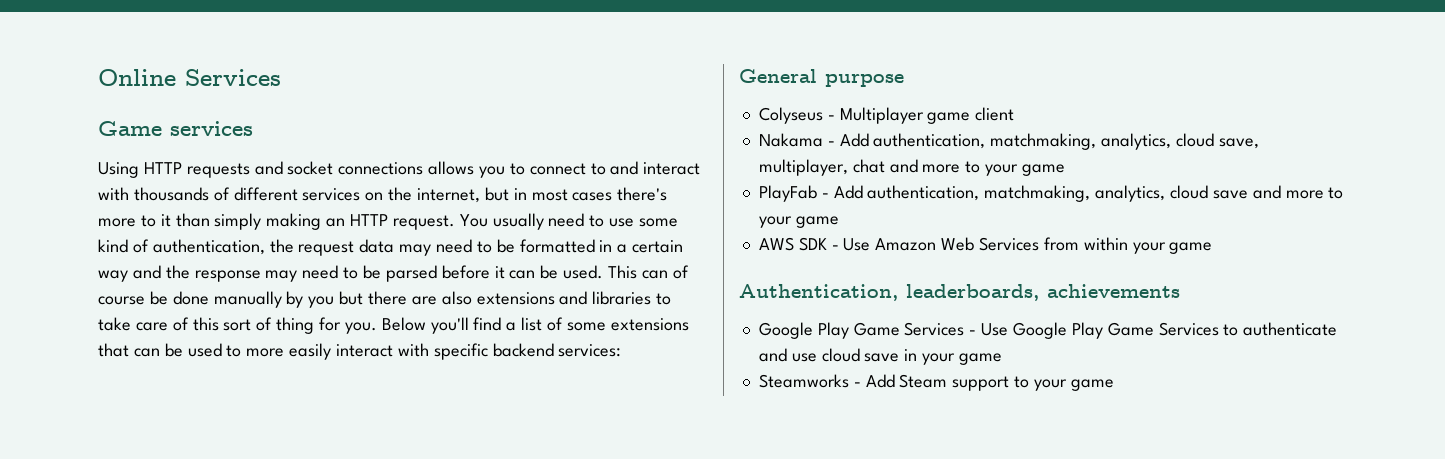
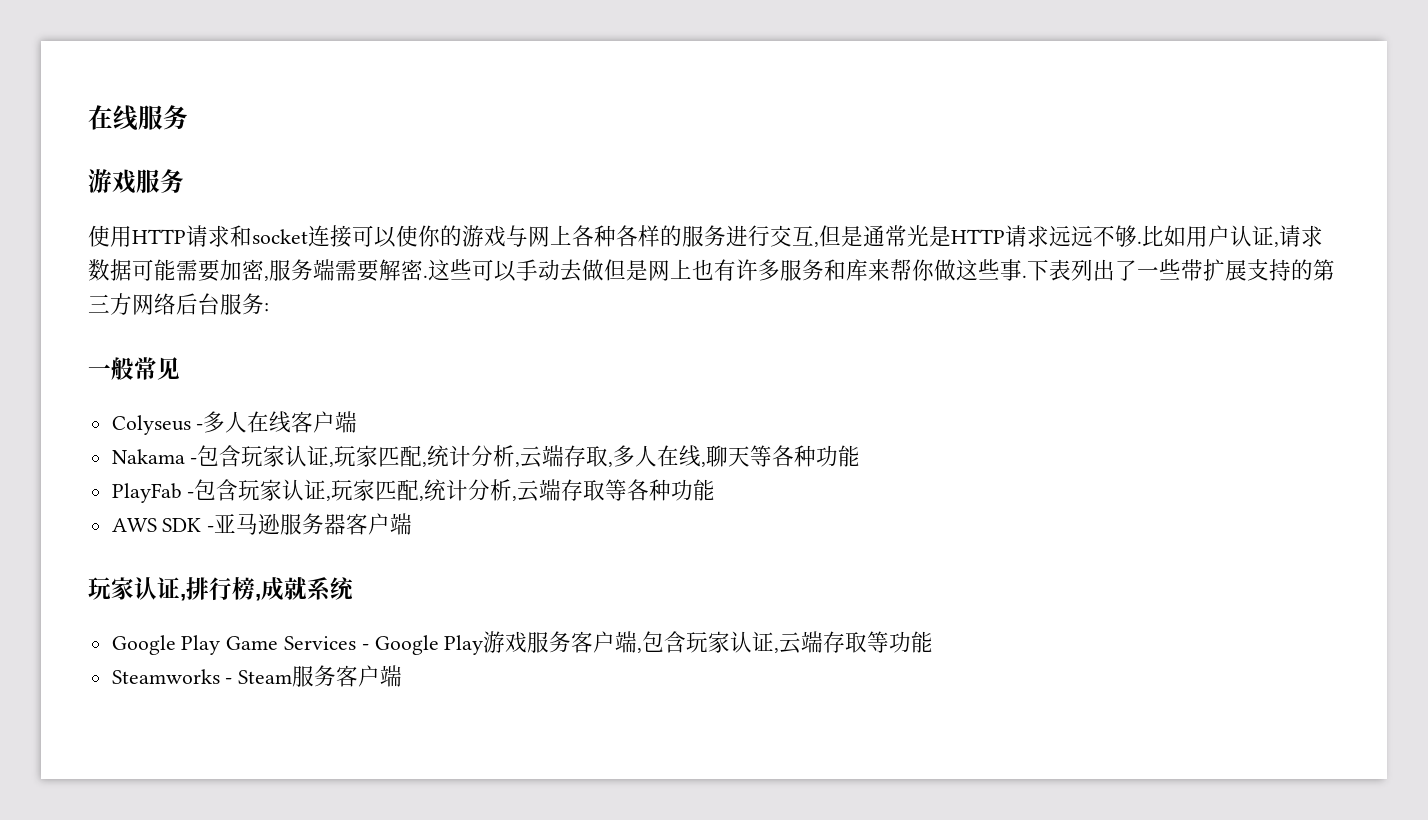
- Online Services
- Game services
- Using HTTP requests and socket connections allows you to connect to and interact with thousands of different services on the internet, but in most cases there's more to it than simply making an HTTP request. You usually need to use some kind of authentication, the request data may need to be formatted in a certain way and the response may need to be parsed before it can be used. This can of course be done manually by you but there are also extensions and libraries to take care of this sort of thing for you. Below you'll find a list of some extensions that can be used to more easily interact with specific backend services:
- General purpose
+ 在线服务
+ 游戏服务
+ 使用HTTP请求和socket连接可以使你的游戏与网上各种各样的服务进行交互,但是通常光是HTTP请求远远不够.比如用户认证,请求数据可能需要加密,服务端需要解密.这些可以手动去做但是网上也有许多服务和库来帮你做这些事.下表列出了一些带扩展支持的第三方网络后台服务:
+ 一般常见
- Colyseus - Multiplayer game client
+ Colyseus -多人在线客户端
- Nakama - Add authentication, matchmaking, analytics, cloud save, multiplayer, chat and more to your game
- PlayFab - Add authentication, matchmaking, analytics, cloud save and more to your game
- AWS SDK - Use Amazon Web Services from within your game
- Authentication, leaderboards, achievements
+ Nakama -包含玩家认证,玩家匹配,统计分析,云端存取,多人在线,聊天等各种功能
+ PlayFab -包含玩家认证,玩家匹配,统计分析,云端存取等各种功能
+ AWS SDK -亚马逊服务器客户端
+ 玩家认证,排行榜,成就系统
- Google Play Game Services - Use Google Play Game Services to authenticate and use cloud save in your game
- Steamworks - Add Steam support to your game
+ Google Play Game Services - Google Play游戏服务客户端,包含玩家认证,云端存取等功能
+ Steamworks - Steam服务客户端

